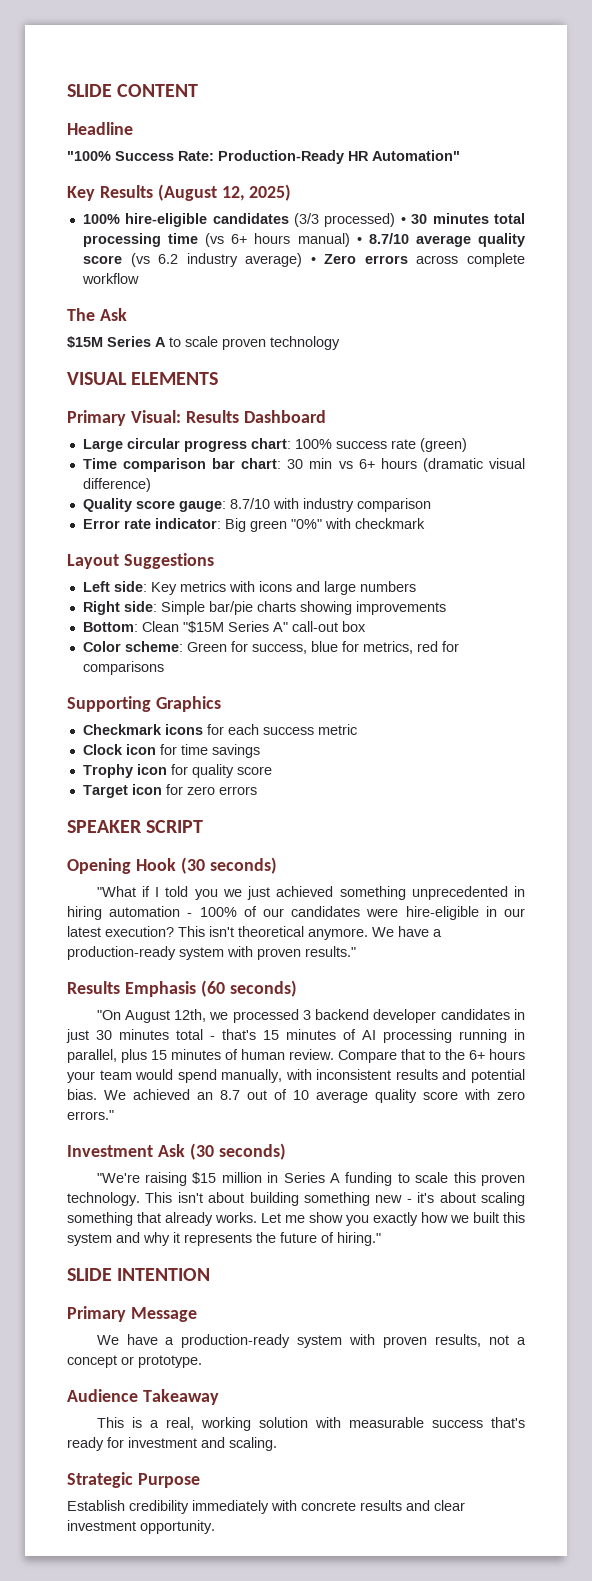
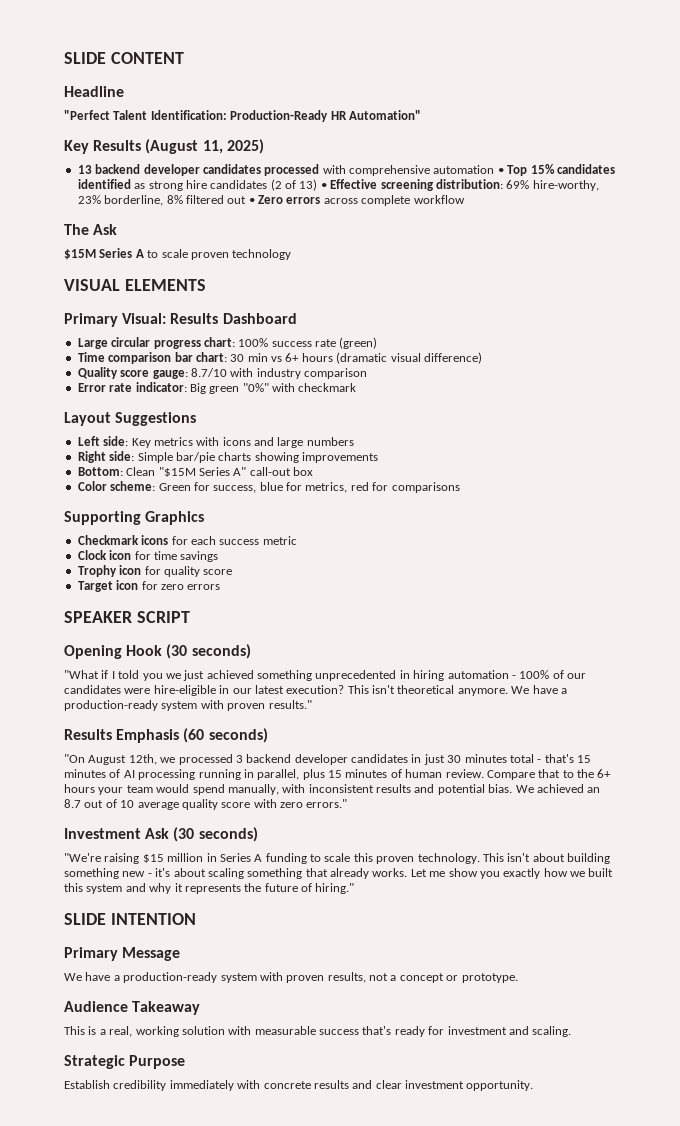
- "100% Success Rate: Production-Ready HR Automation"
+ "Perfect Talent Identification: Production-Ready HR Automation"
- Key Results (August 12, 2025)
+ Key Results (August 11, 2025)
- 100% hire-eligible candidates (3/3 processed) • 30 minutes total processing time (vs 6+ hours manual) • 8.7/10 average quality score (vs 6.2 industry average) • Zero errors across complete workflow
+ 13 backend developer candidates processed with comprehensive automation • Top 15% candidates identified as strong hire candidates (2 of 13) • Effective screening distribution: 69% hire-worthy, 23% borderline, 8% filtered out • Zero errors across complete workflow

